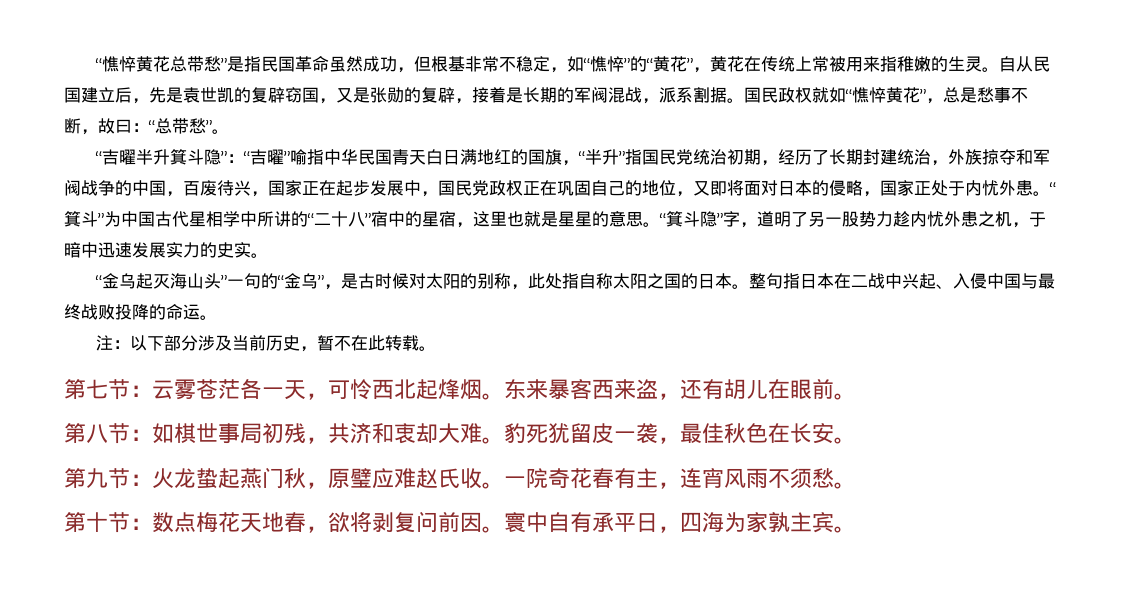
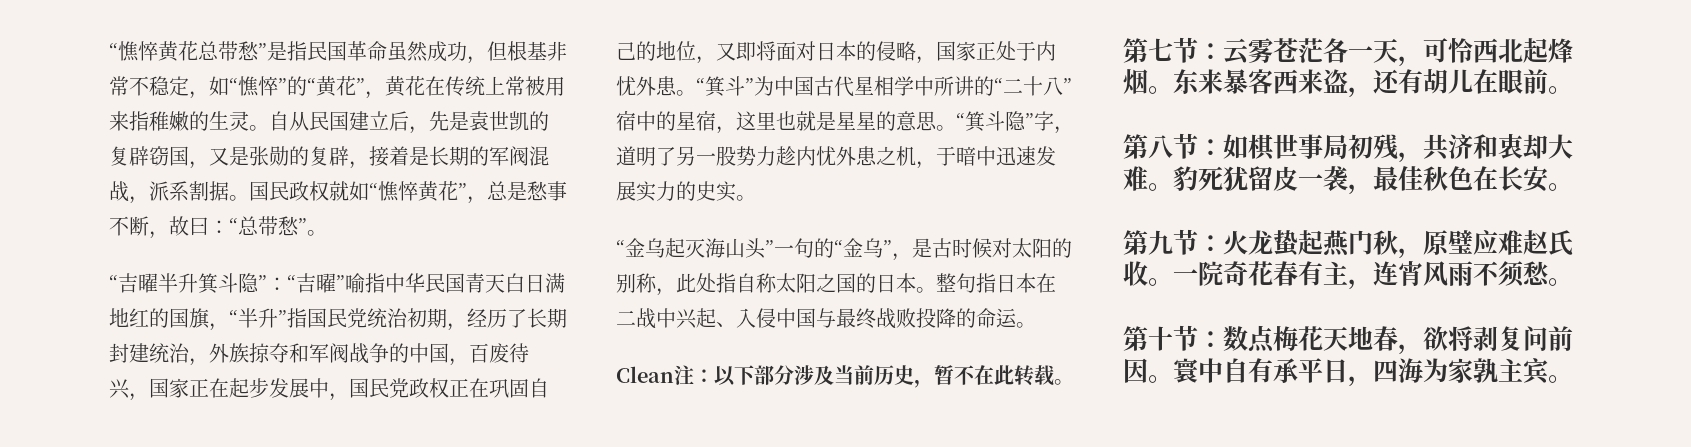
- 注：以下部分涉及当前历史，暂不在此转载。
+ Clean注：以下部分涉及当前历史，暂不在此转载。

